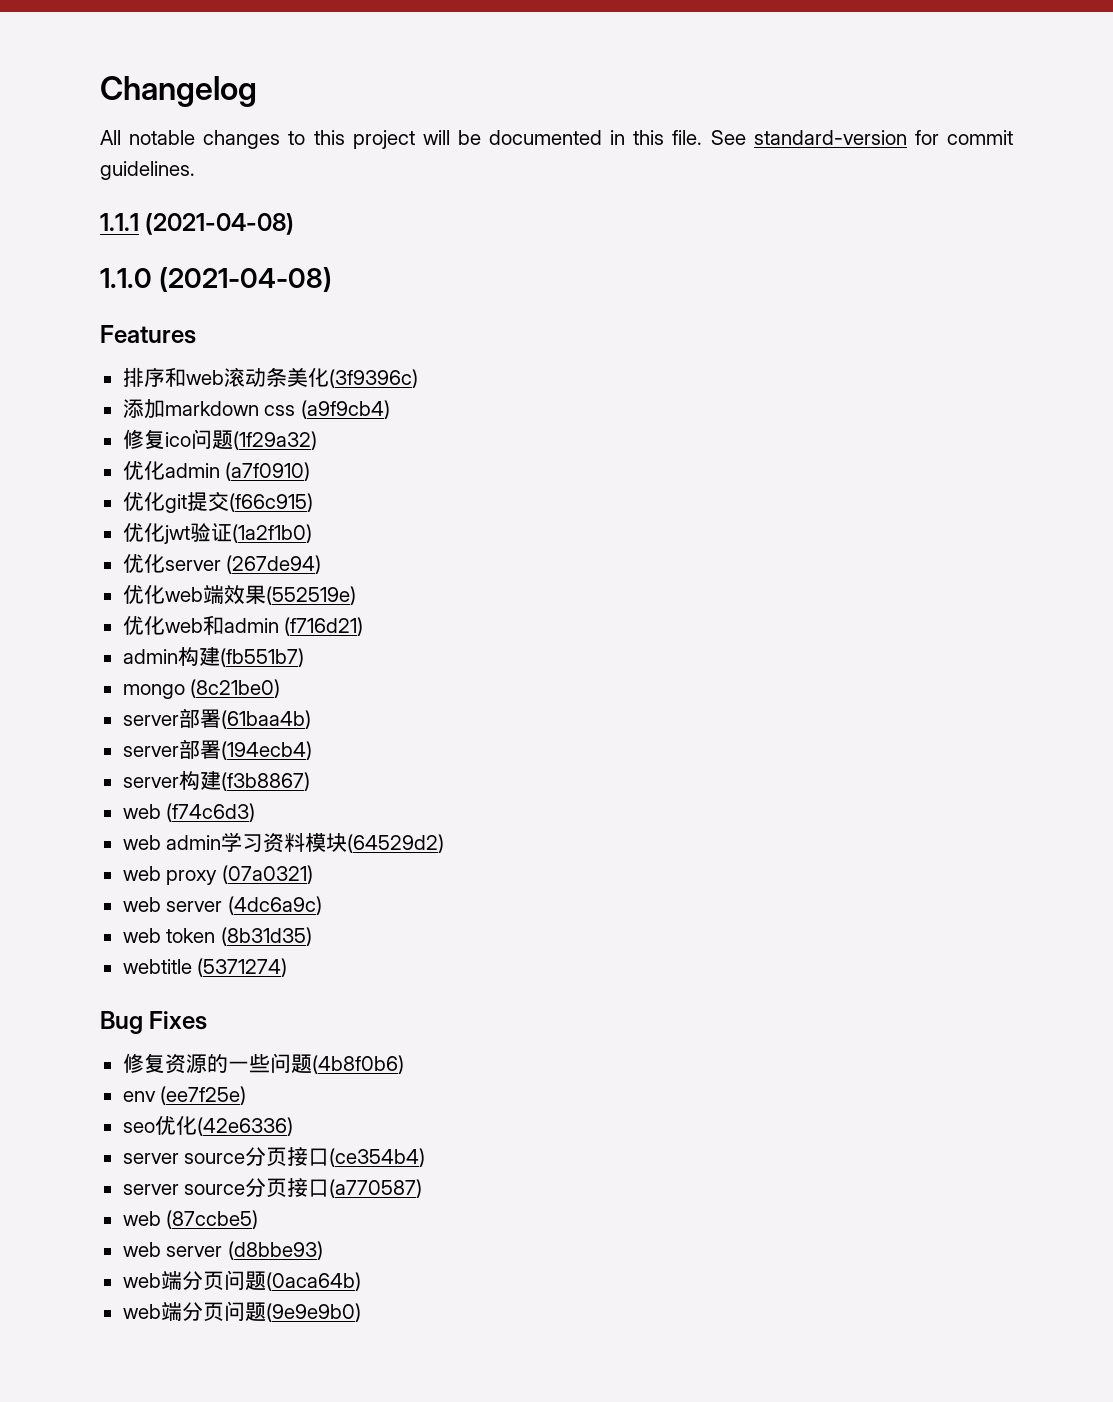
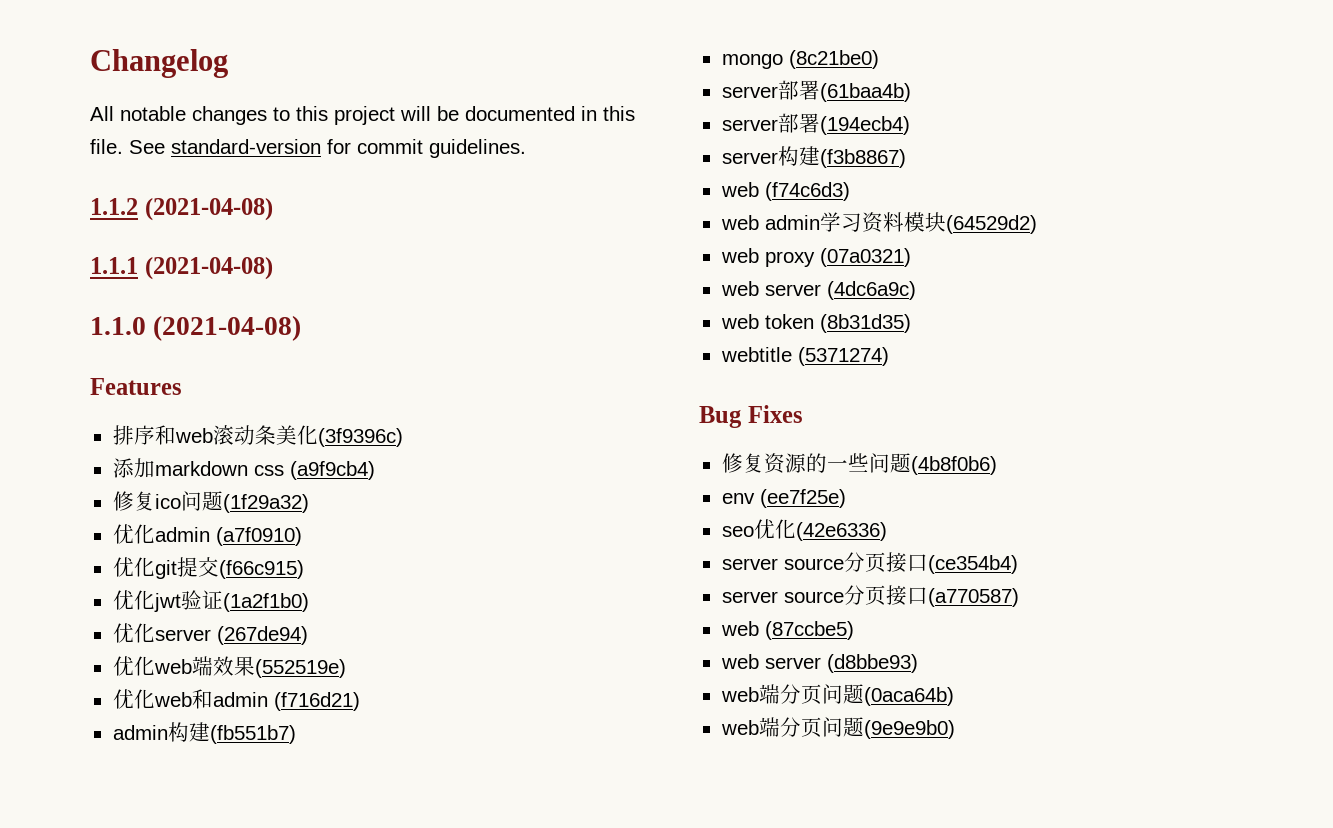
+ 1.1.2 (2021-04-08)

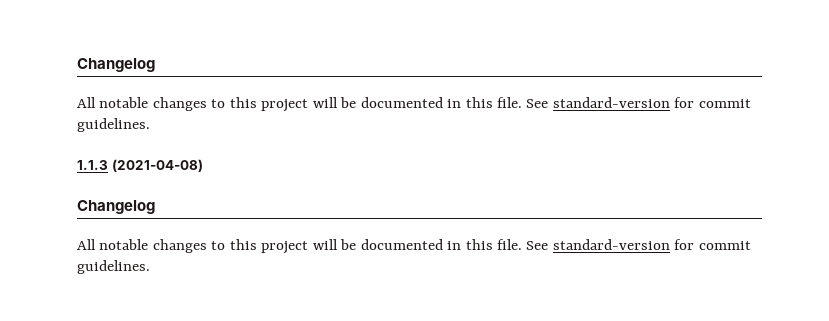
- 1.1.2 (2021-04-08)
- 1.1.1 (2021-04-08)
- 1.1.0 (2021-04-08)
- Features
- 排序和web滚动条美化(3f9396c)
- 添加markdown css (a9f9cb4)
- 修复ico问题(1f29a32)
- 优化admin (a7f0910)
- 优化git提交(f66c915)
- 优化jwt验证(1a2f1b0)
- 优化server (267de94)
- 优化web端效果(552519e)
- 优化web和admin (f716d21)
- admin构建(fb551b7)
- mongo (8c21be0)
- server部署(61baa4b)
- server部署(194ecb4)
- server构建(f3b8867)
- web (f74c6d3)
- web admin学习资料模块(64529d2)
- web proxy (07a0321)
- web server (4dc6a9c)
- web token (8b31d35)
- webtitle (5371274)
- Bug Fixes
- 修复资源的一些问题(4b8f0b6)
- env (ee7f25e)
- seo优化(42e6336)
- server source分页接口(ce354b4)
- server source分页接口(a770587)
- web (87ccbe5)
- web server (d8bbe93)
- web端分页问题(0aca64b)
- web端分页问题(9e9e9b0)
+ 1.1.3 (2021-04-08)
+ Changelog
+ All notable changes to this project will be documented in this file. See standard-version for commit guidelines.

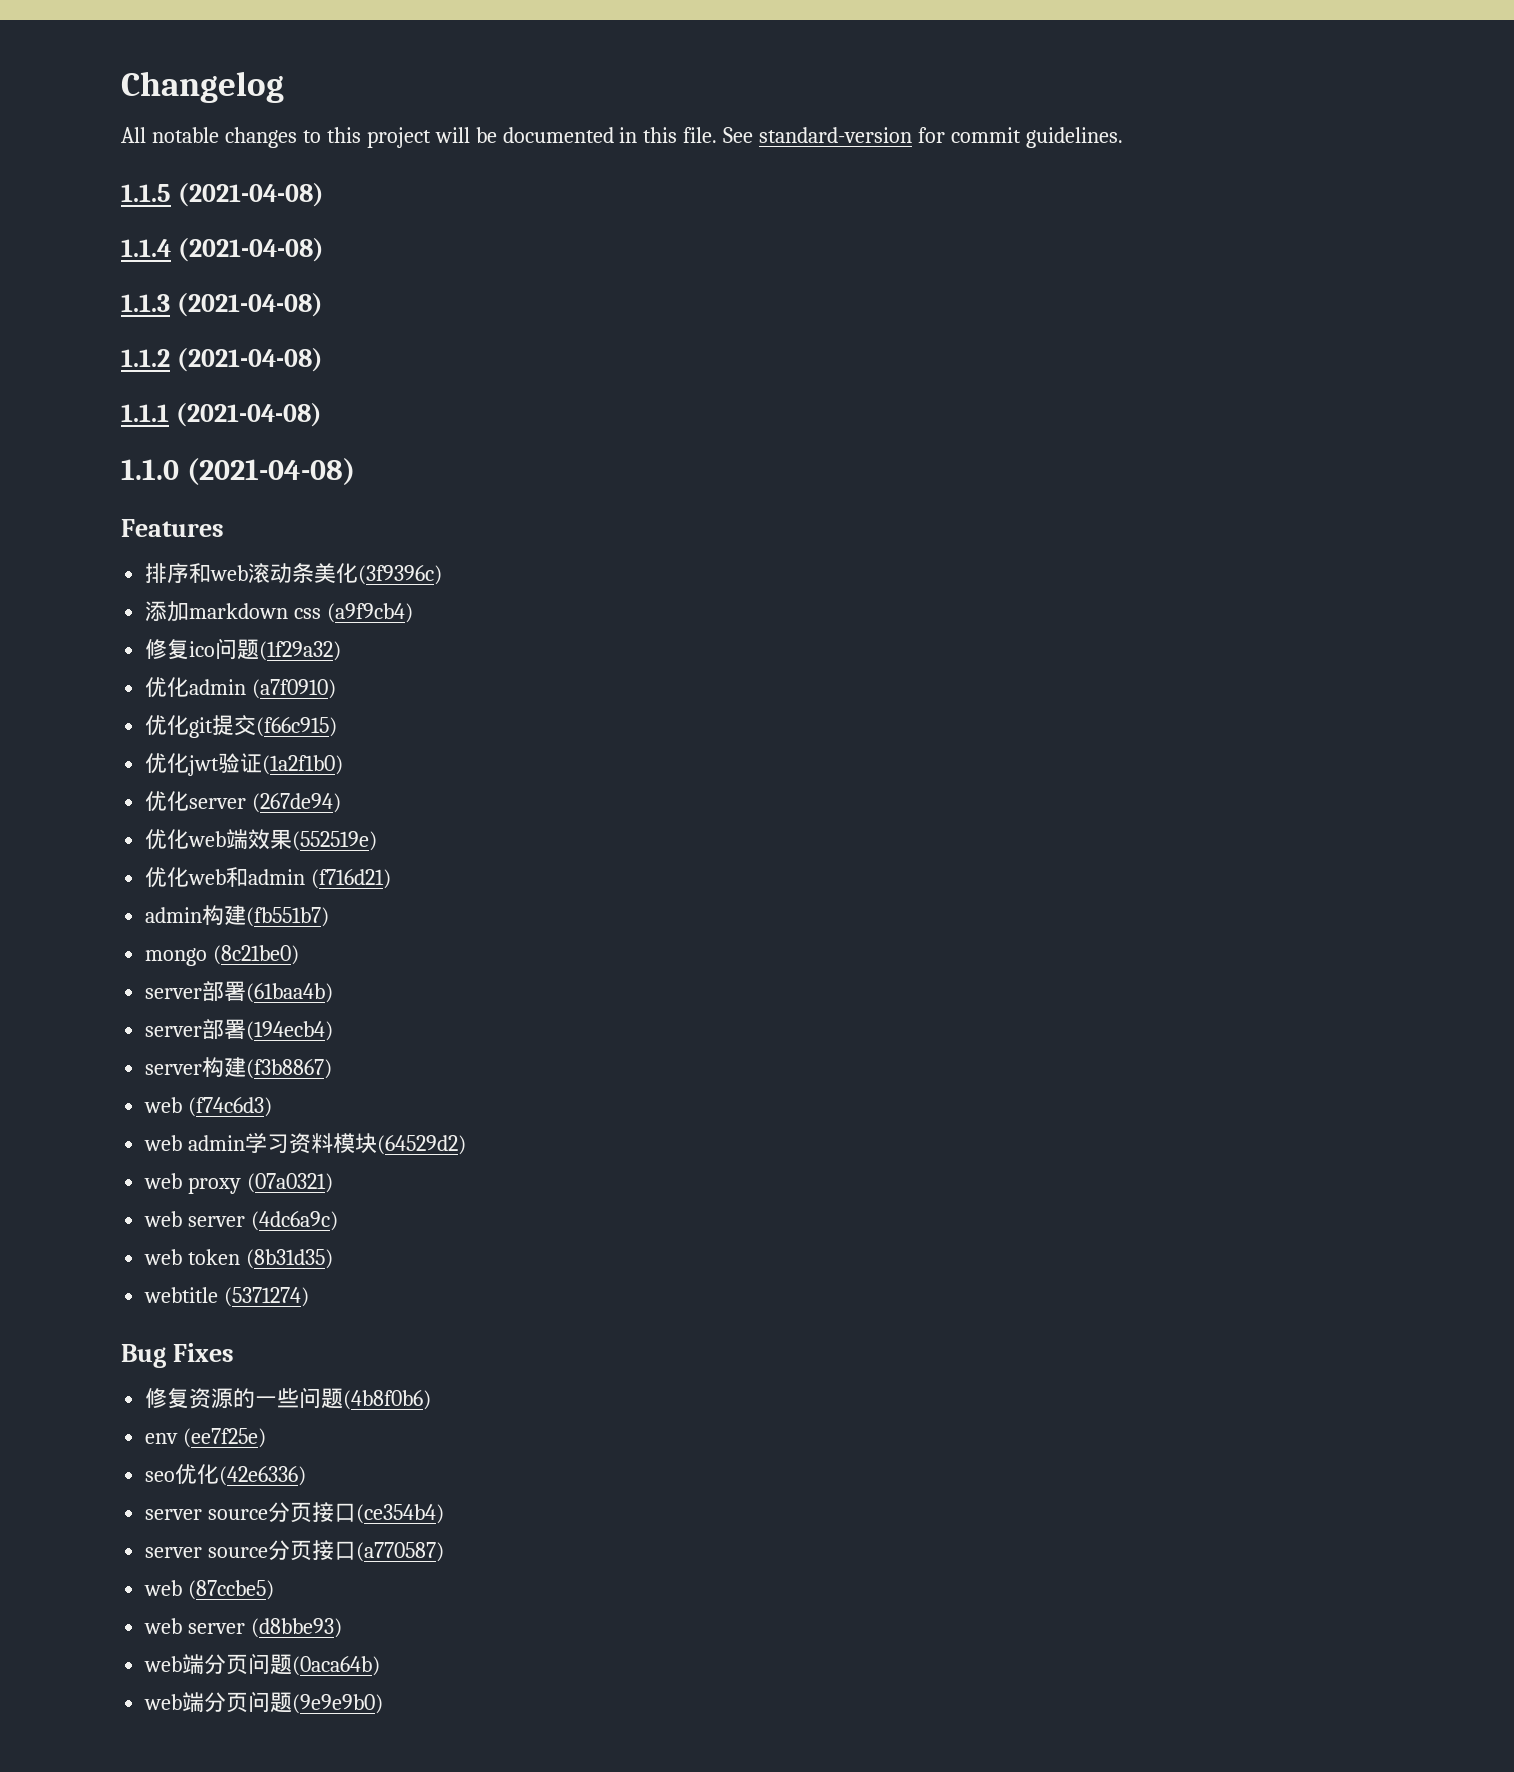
+ 1.1.5 (2021-04-08)
+ 1.1.4 (2021-04-08)
  1.1.3 (2021-04-08)
- Changelog
- All notable changes to this project will be documented in this file. See standard-version for commit guidelines.
+ 1.1.2 (2021-04-08)
+ 1.1.1 (2021-04-08)
+ 1.1.0 (2021-04-08)
+ Features
+ 排序和web滚动条美化(3f9396c)
+ 添加markdown css (a9f9cb4)
+ 修复ico问题(1f29a32)
+ 优化admin (a7f0910)
+ 优化git提交(f66c915)
+ 优化jwt验证(1a2f1b0)
+ 优化server (267de94)
+ 优化web端效果(552519e)
+ 优化web和admin (f716d21)
+ admin构建(fb551b7)
+ mongo (8c21be0)
+ server部署(61baa4b)
+ server部署(194ecb4)
+ server构建(f3b8867)
+ web (f74c6d3)
+ web admin学习资料模块(64529d2)
+ web proxy (07a0321)
+ web server (4dc6a9c)
+ web token (8b31d35)
+ webtitle (5371274)
+ Bug Fixes
+ 修复资源的一些问题(4b8f0b6)
+ env (ee7f25e)
+ seo优化(42e6336)
+ server source分页接口(ce354b4)
+ server source分页接口(a770587)
+ web (87ccbe5)
+ web server (d8bbe93)
+ web端分页问题(0aca64b)
+ web端分页问题(9e9e9b0)

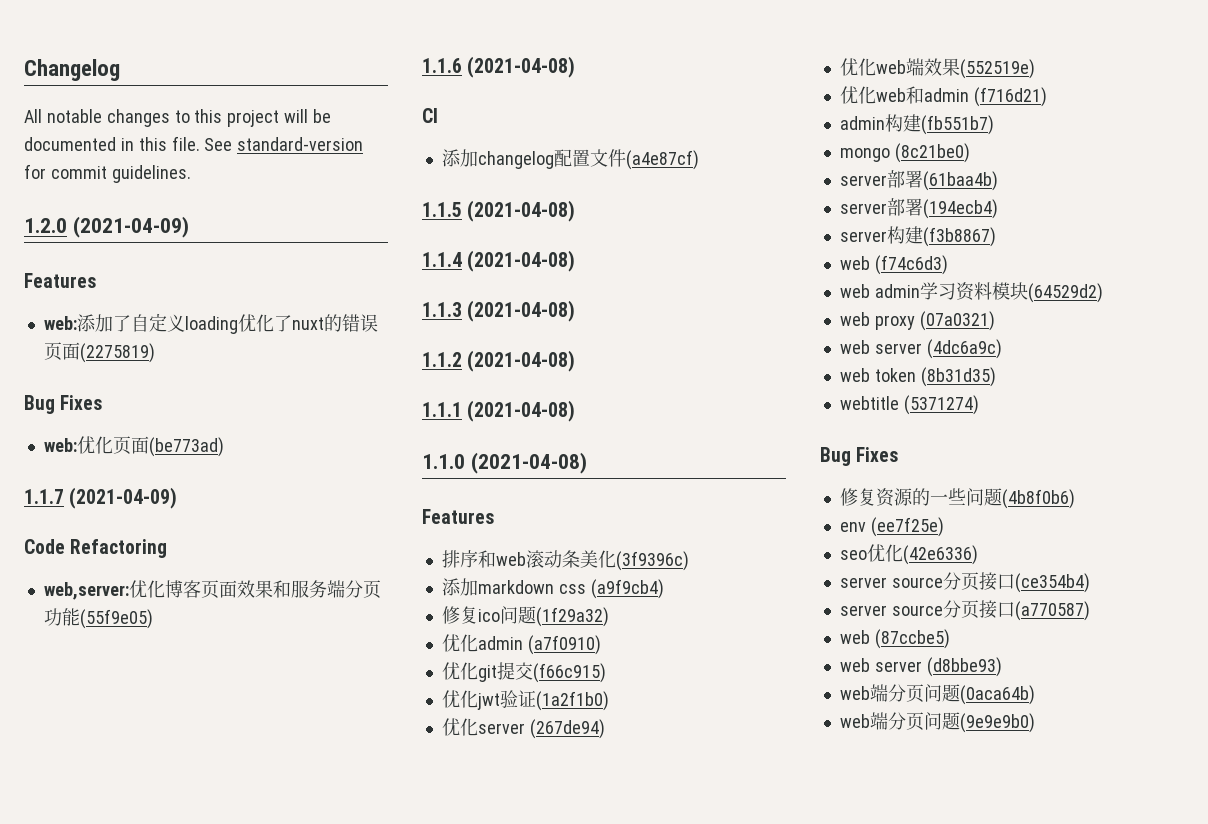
+ 1.2.0 (2021-04-09)
+ Features
+ web:添加了自定义loading优化了nuxt的错误页面(2275819)
+ Bug Fixes
+ web:优化页面(be773ad)
+ 1.1.7 (2021-04-09)
+ Code Refactoring
+ web,server:优化博客页面效果和服务端分页功能(55f9e05)
+ 1.1.6 (2021-04-08)
+ CI
+ 添加changelog配置文件(a4e87cf)

